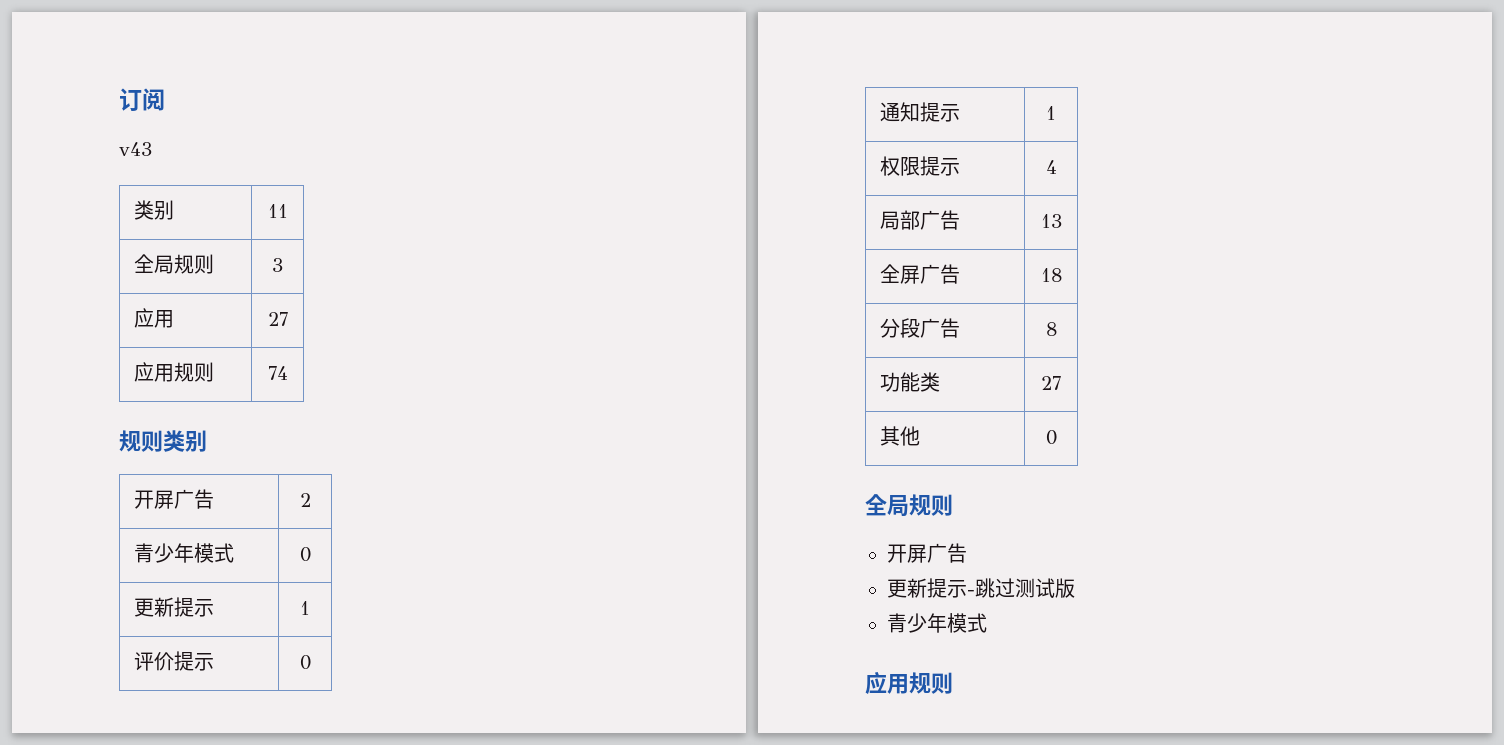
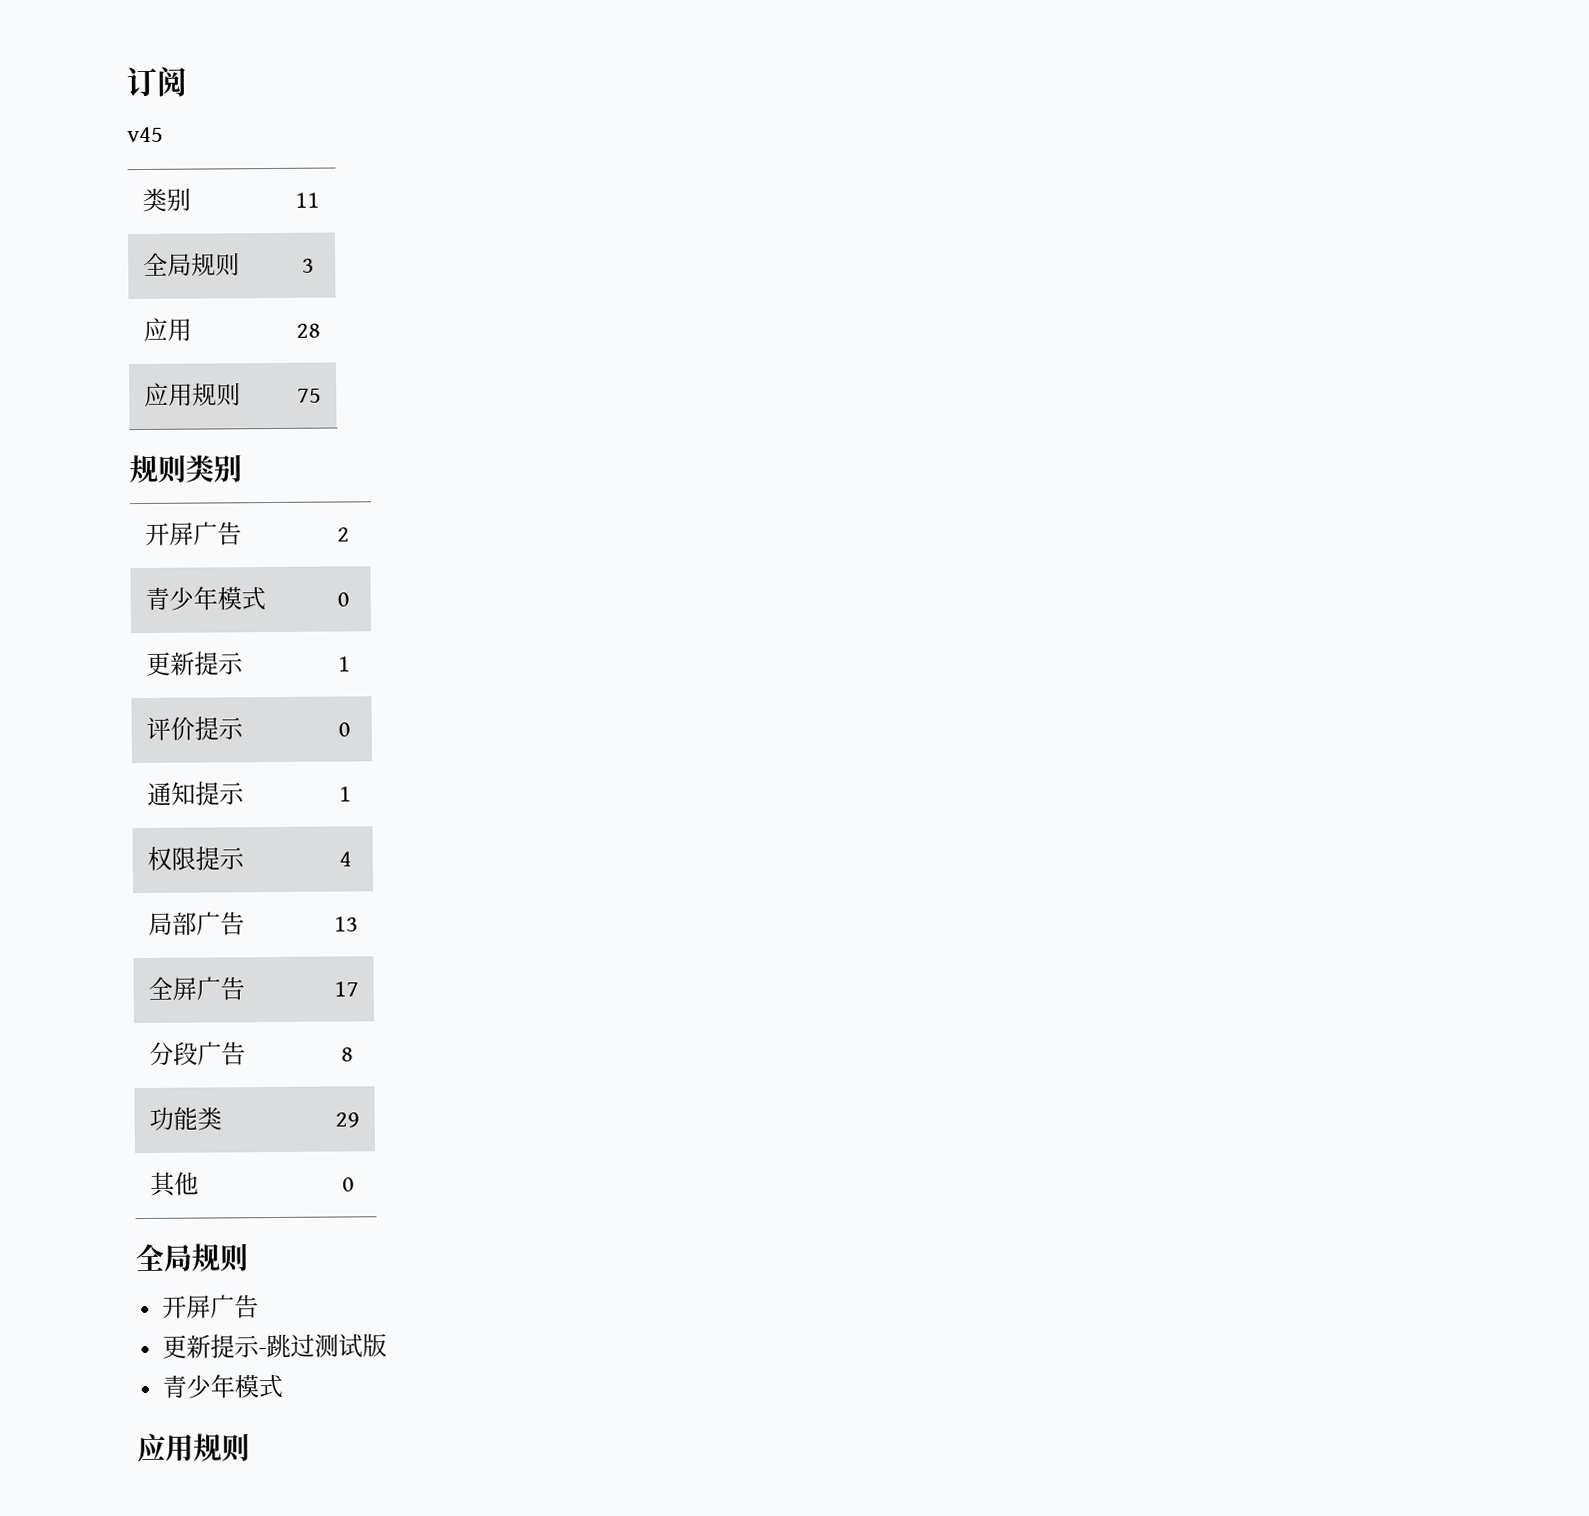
- v43
+ v45
- 应用 | 27
+ 应用 | 28
- 应用规则 | 74
+ 应用规则 | 75
- 全屏广告 | 18
+ 全屏广告 | 17
- 功能类 | 27
+ 功能类 | 29

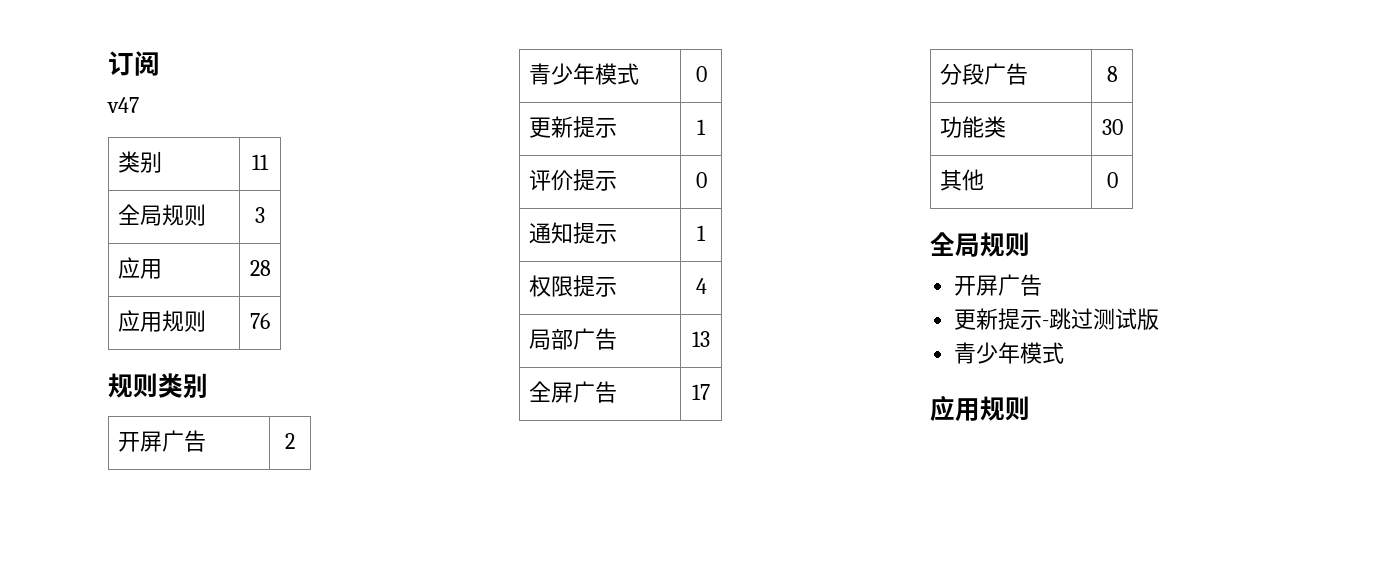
- v45
+ v47
- 应用规则 | 75
+ 应用规则 | 76
- 功能类 | 29
+ 功能类 | 30

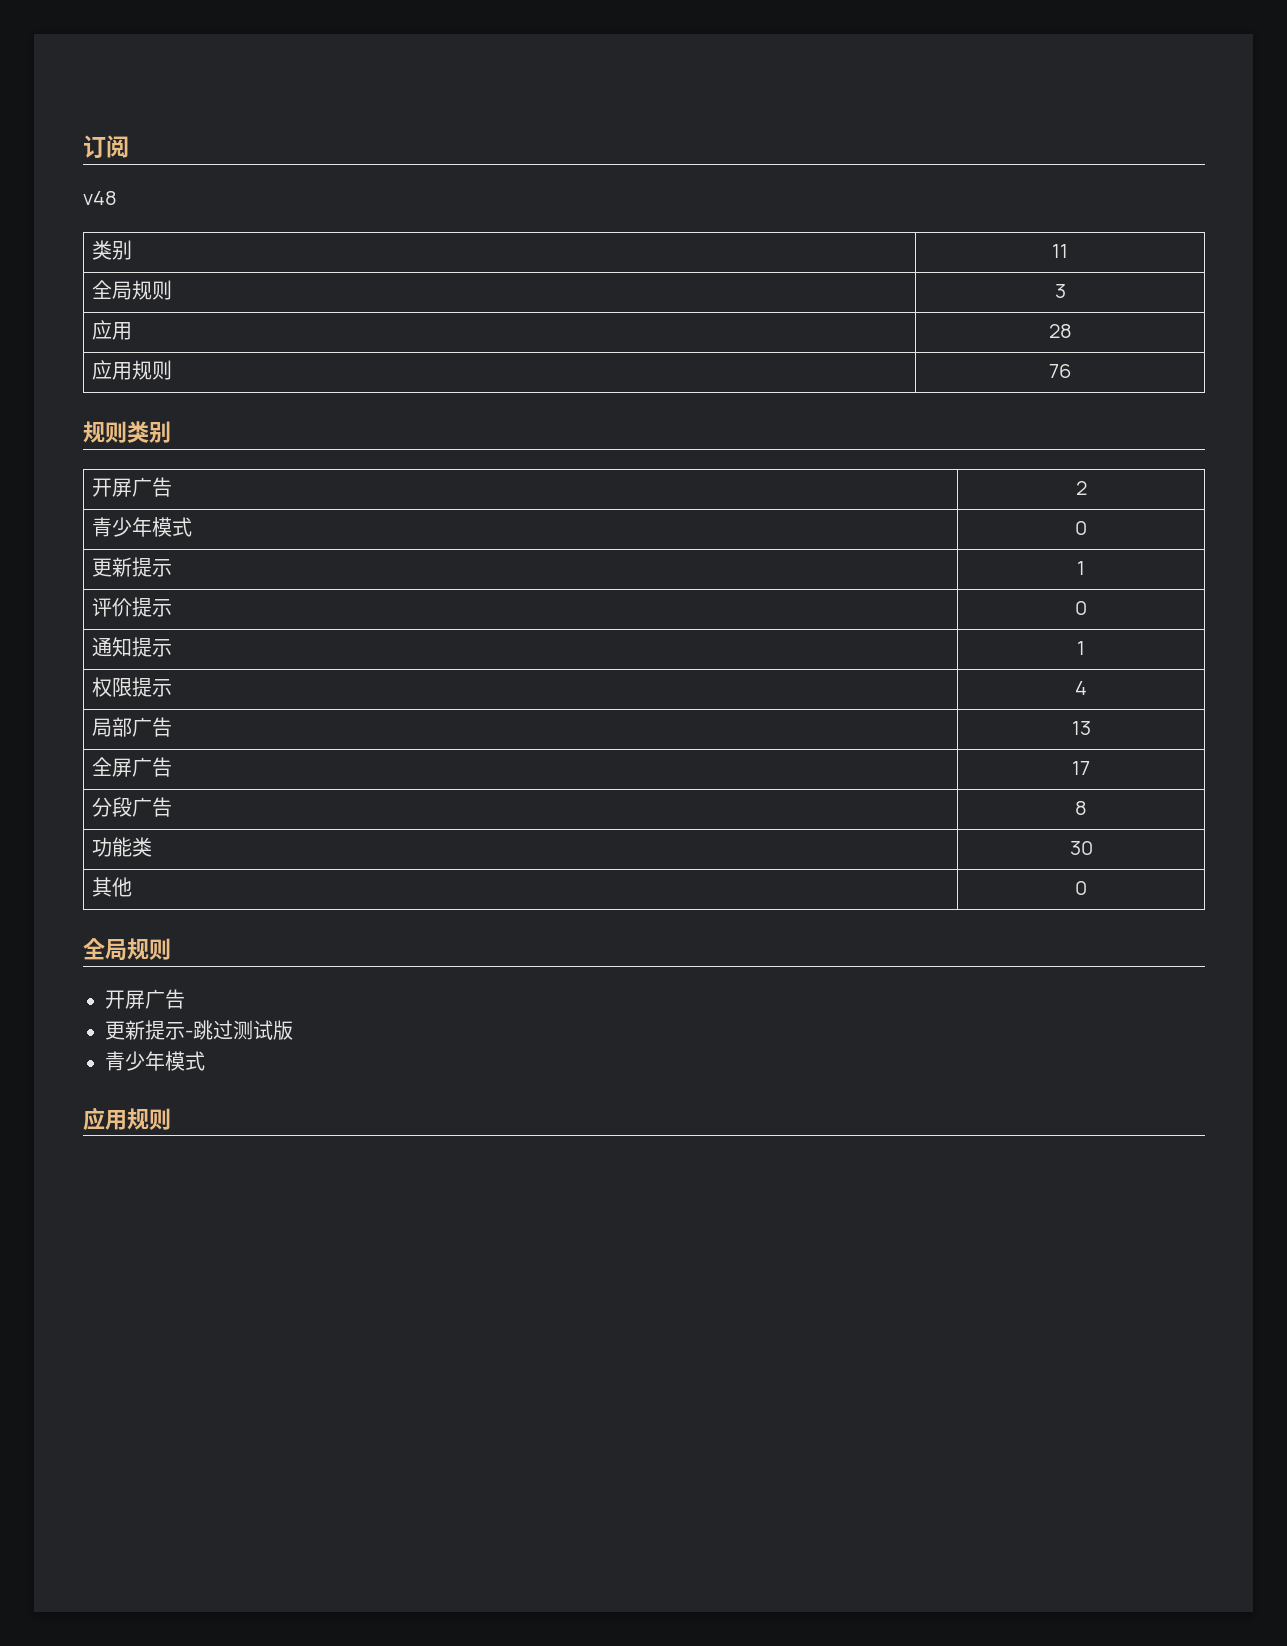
- v47
+ v48

